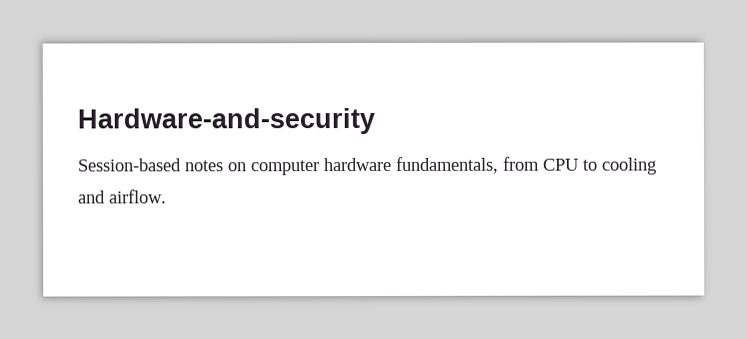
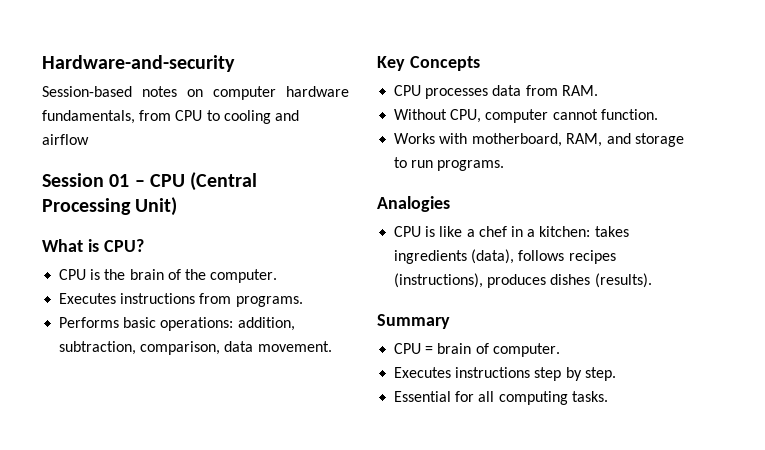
- Session-based notes on computer hardware fundamentals, from CPU to cooling and airflow.
+ Session-based notes on computer hardware fundamentals, from CPU to cooling and airflow
+ Session 01 – CPU (Central Processing Unit)
+ What is CPU?
+ CPU is the brain of the computer.
+ Executes instructions from programs.
+ Performs basic operations: addition, subtraction, comparison, data movement.
+ Key Concepts
+ CPU processes data from RAM.
+ Without CPU, computer cannot function.
+ Works with motherboard, RAM, and storage to run programs.
+ Analogies
+ CPU is like a chef in a kitchen: takes ingredients (data), follows recipes (instructions), produces dishes (results).
+ Summary
+ CPU = brain of computer.
+ Executes instructions step by step.
+ Essential for all computing tasks.

